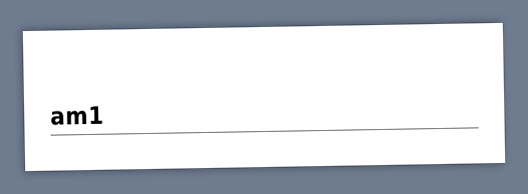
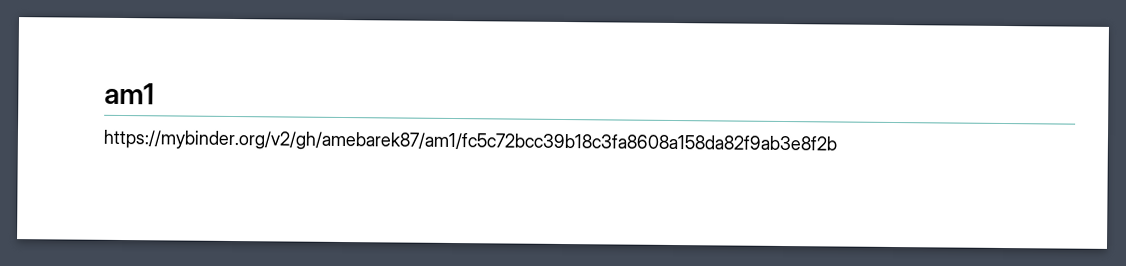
+ https://mybinder.org/v2/gh/amebarek87/am1/fc5c72bcc39b18c3fa8608a158da82f9ab3e8f2b

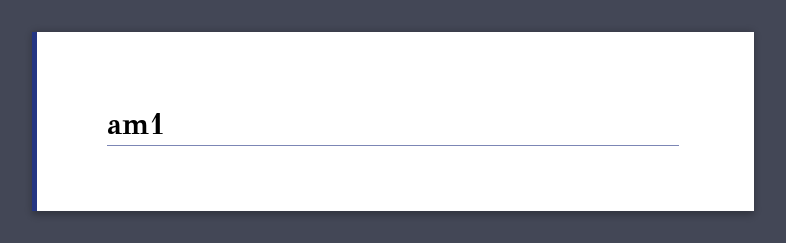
- https://mybinder.org/v2/gh/amebarek87/am1/fc5c72bcc39b18c3fa8608a158da82f9ab3e8f2b

